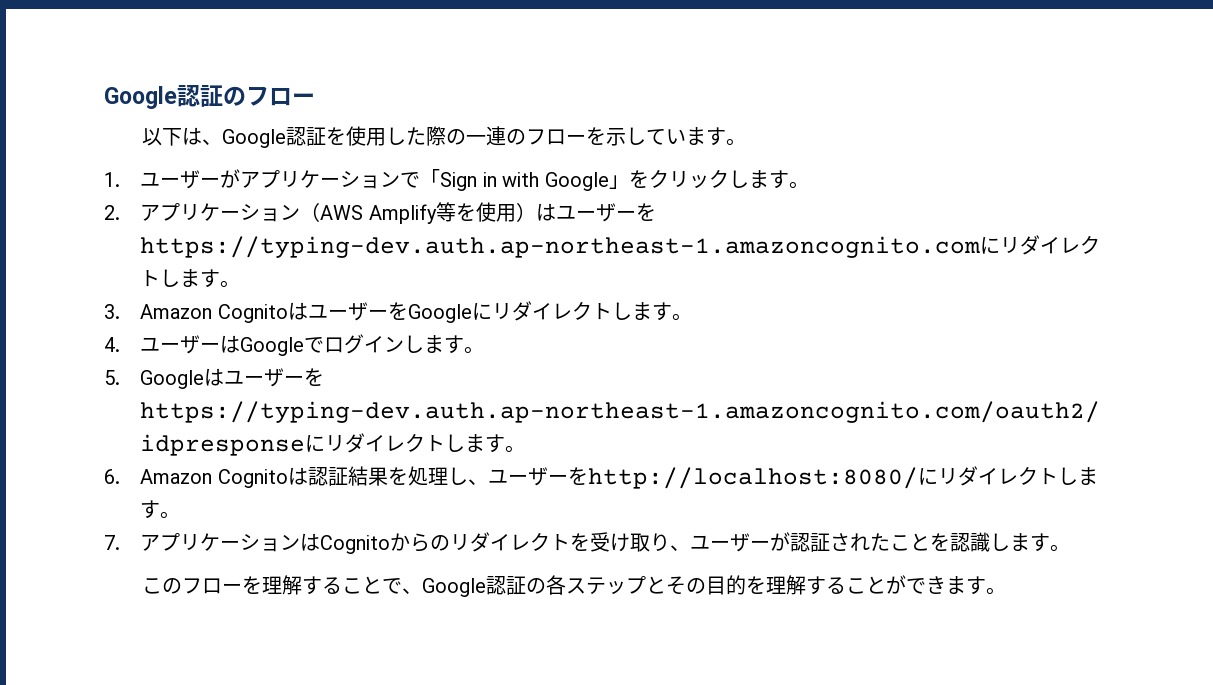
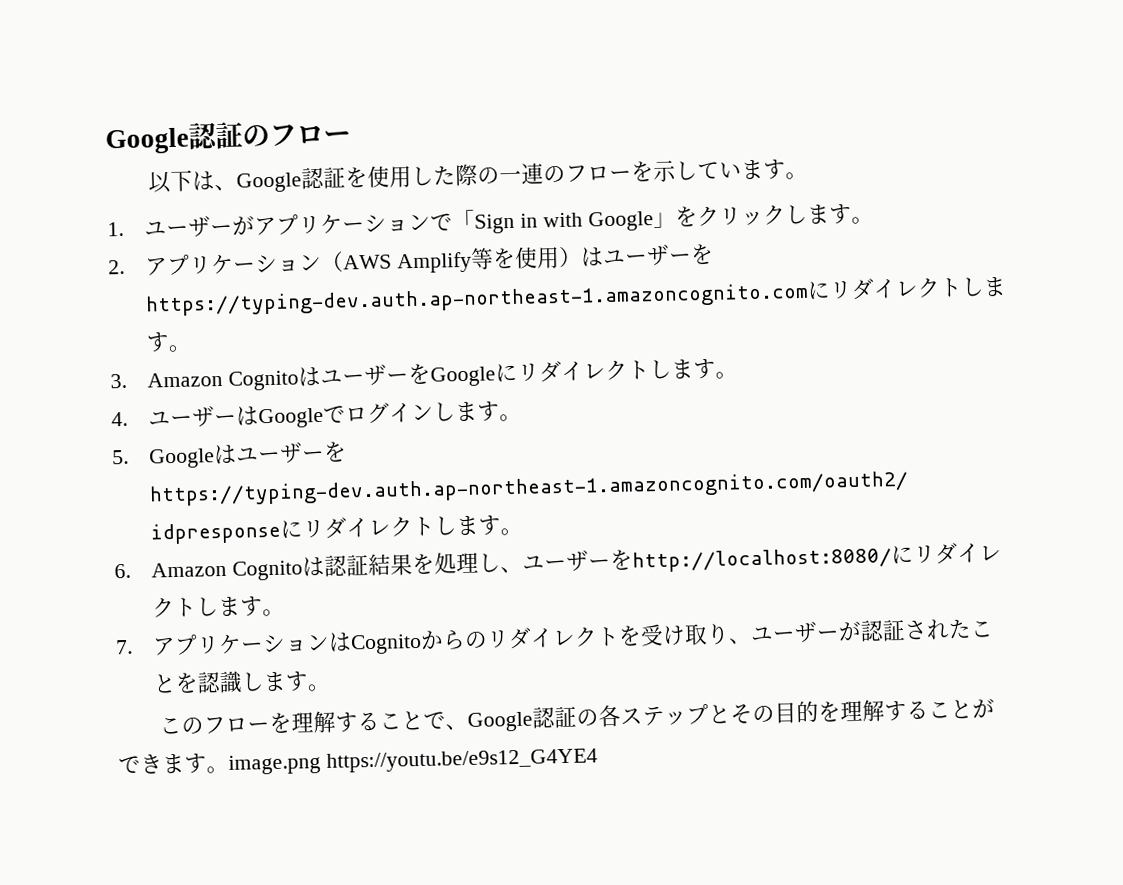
- このフローを理解することで、Google認証の各ステップとその目的を理解することができます。
+ このフローを理解することで、Google認証の各ステップとその目的を理解することができます。image.png https://youtu.be/e9s12_G4YE4

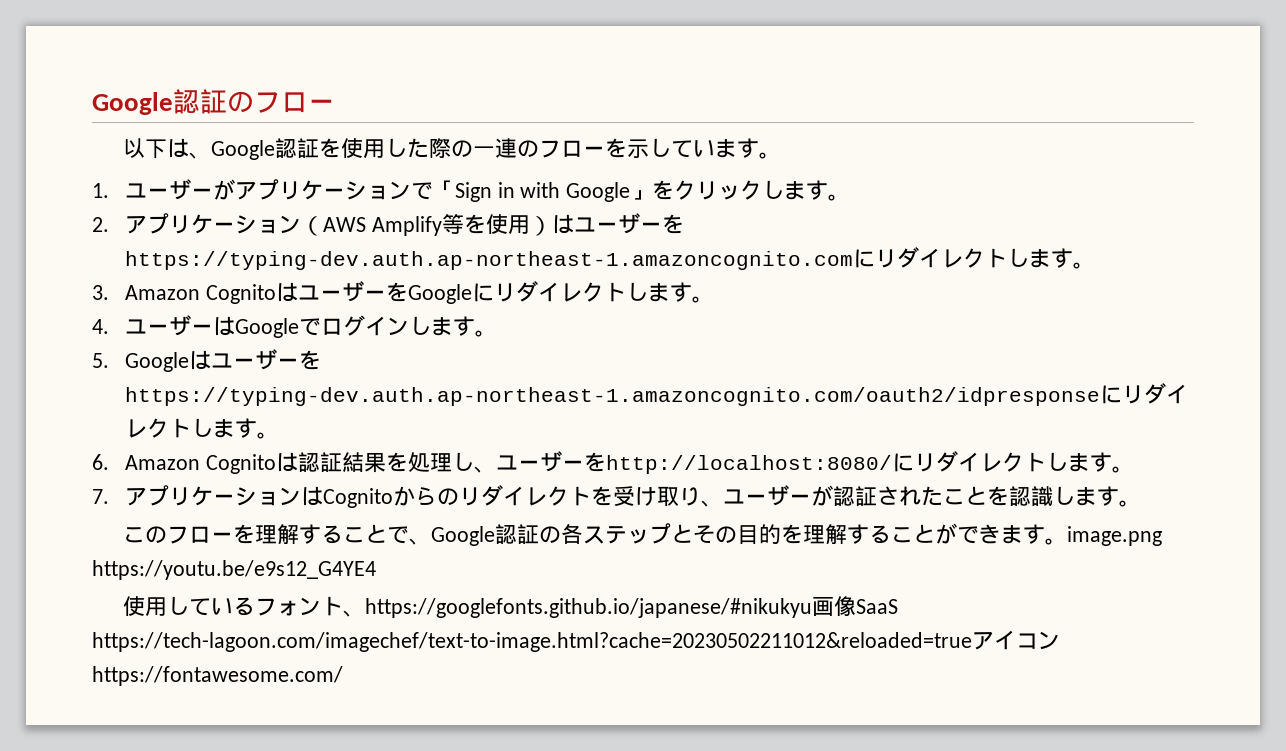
+ 使用しているフォント、https://googlefonts.github.io/japanese/#nikukyu画像SaaS https://tech-lagoon.com/imagechef/text-to-image.html?cache=20230502211012&reloaded=trueアイコンhttps://fontawesome.com/

